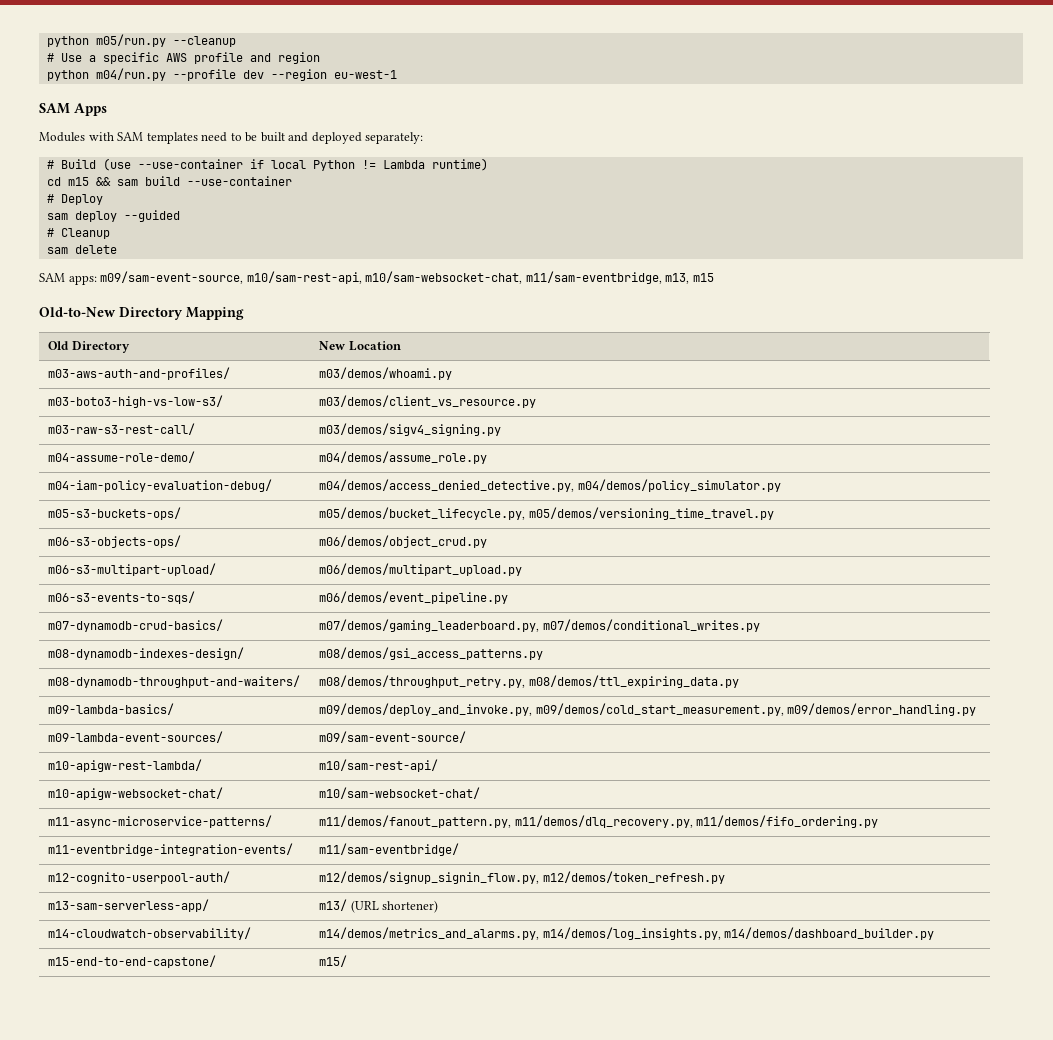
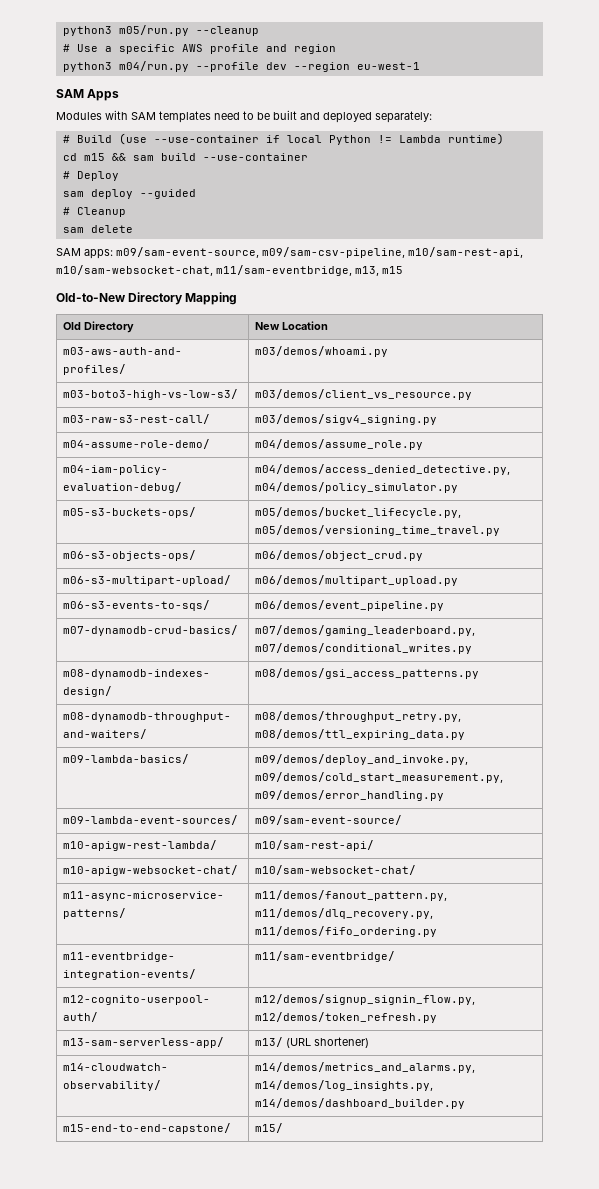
- python m05/run.py --cleanup
+ python3 m05/run.py --cleanup
- python m04/run.py --profile dev --region eu-west-1
+ python3 m04/run.py --profile dev --region eu-west-1
- SAM apps: m09/sam-event-source, m10/sam-rest-api, m10/sam-websocket-chat, m11/sam-eventbridge, m13, m15
+ SAM apps: m09/sam-event-source, m09/sam-csv-pipeline, m10/sam-rest-api, m10/sam-websocket-chat, m11/sam-eventbridge, m13, m15

